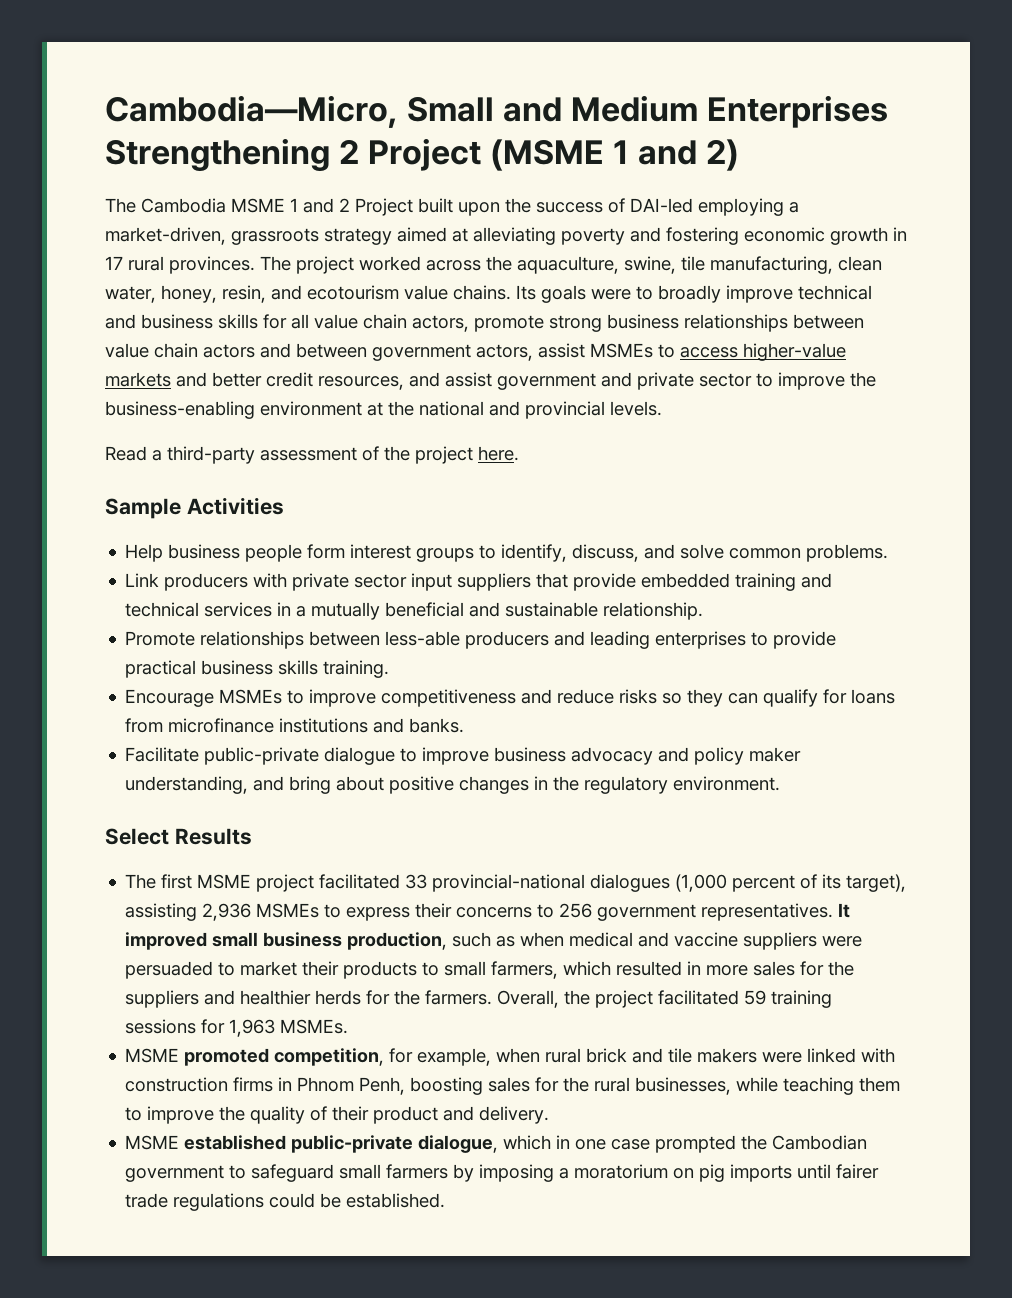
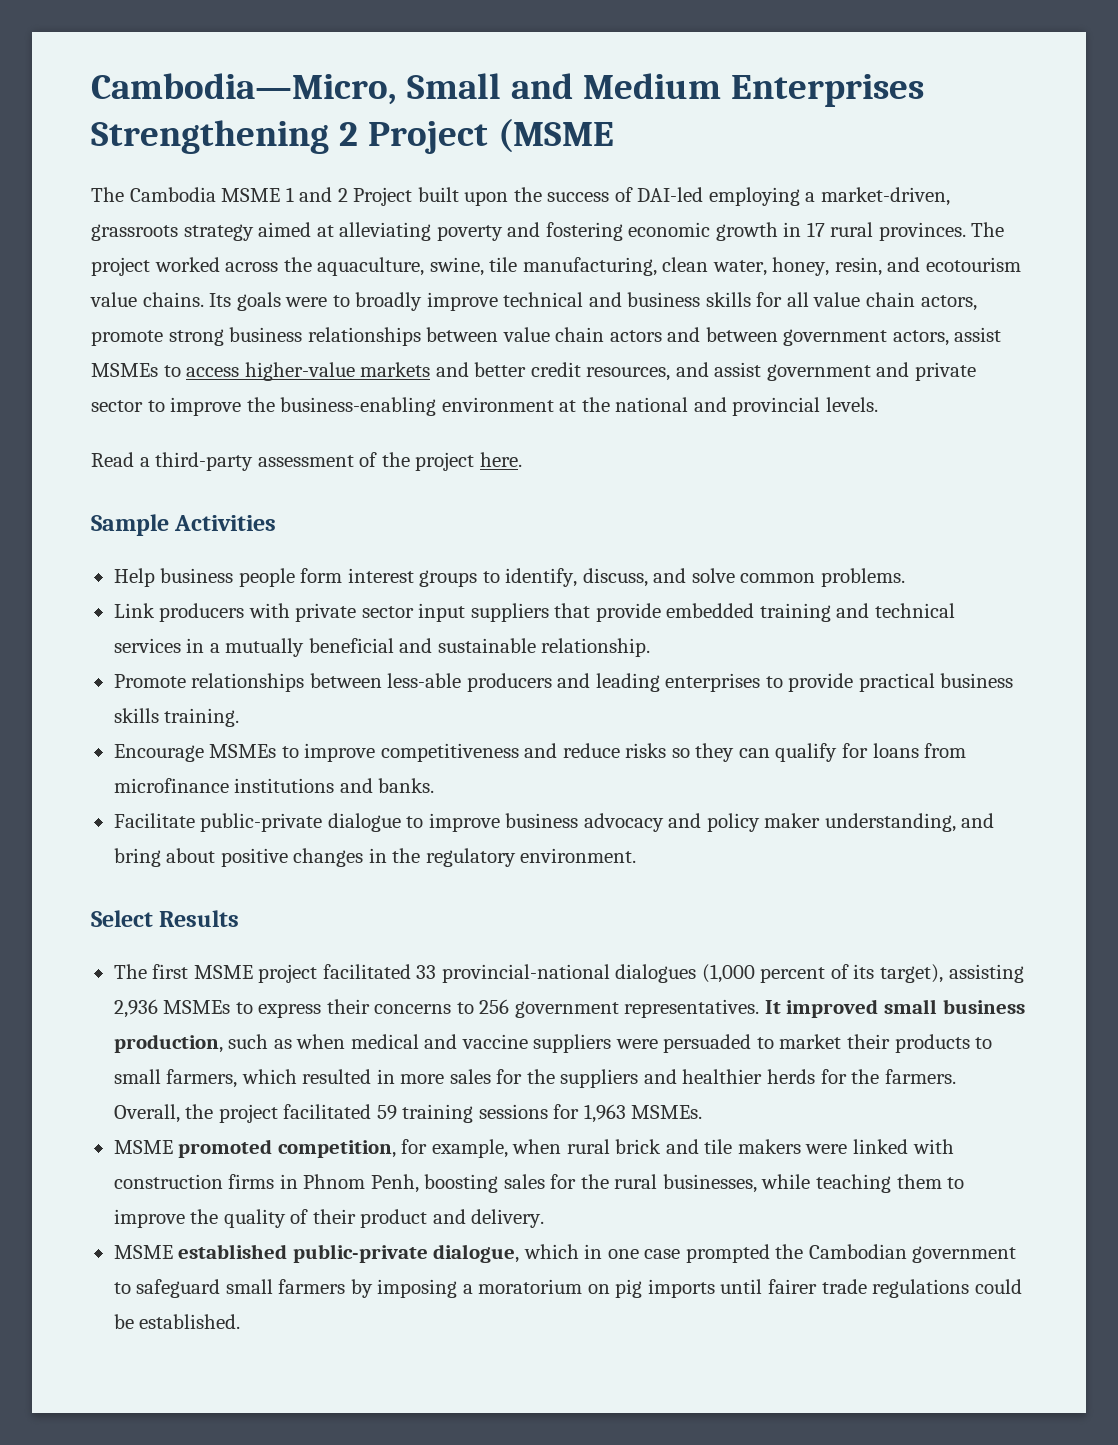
- Cambodia—Micro, Small and Medium Enterprises Strengthening 2 Project (MSME 1 and 2)
+ Cambodia—Micro, Small and Medium Enterprises Strengthening 2 Project (MSME

